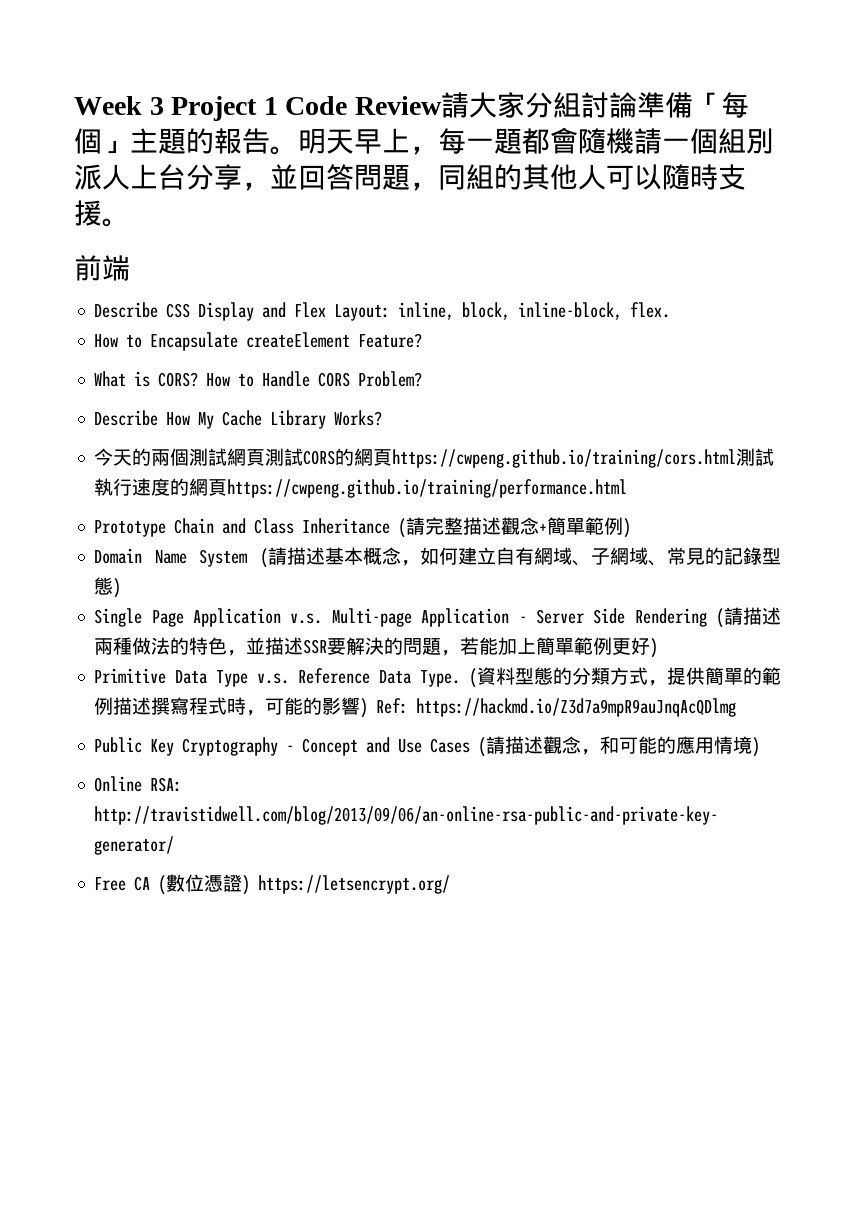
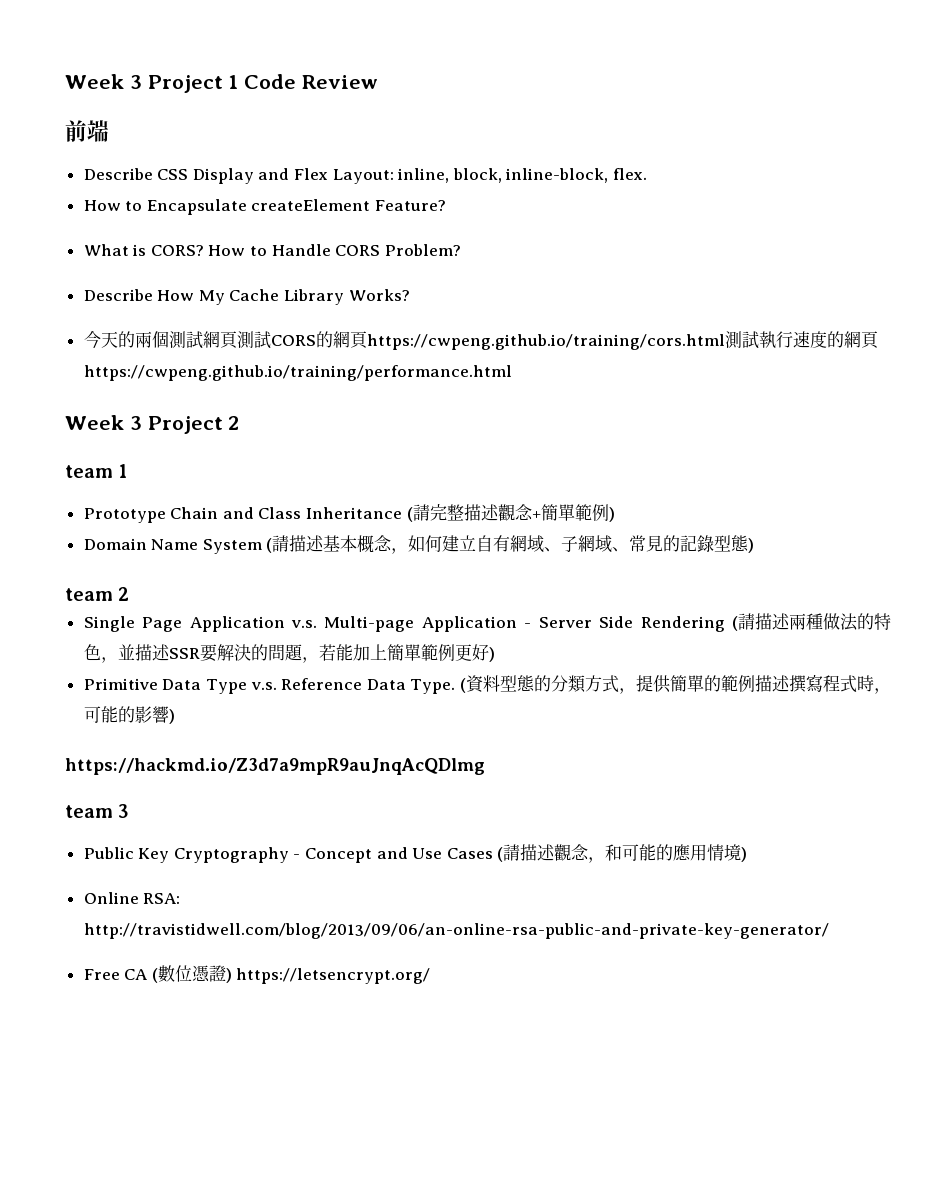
- Week 3 Project 1 Code Review請大家分組討論準備「每個」主題的報告。明天早上，每一題都會隨機請一個組別派人上台分享，並回答問題，同組的其他人可以隨時支援。
+ Week 3 Project 1 Code Review
+ Week 3 Project 2
+ team 1
+ team 2
- (資料型態的分類方式，提供簡單的範例描述撰寫程式時，可能的影響) Ref: https://hackmd.io/Z3d7a9mpR9auJnqAcQDlmg
+ (資料型態的分類方式，提供簡單的範例描述撰寫程式時，可能的影響)
+ https://hackmd.io/Z3d7a9mpR9auJnqAcQDlmg
+ team 3

